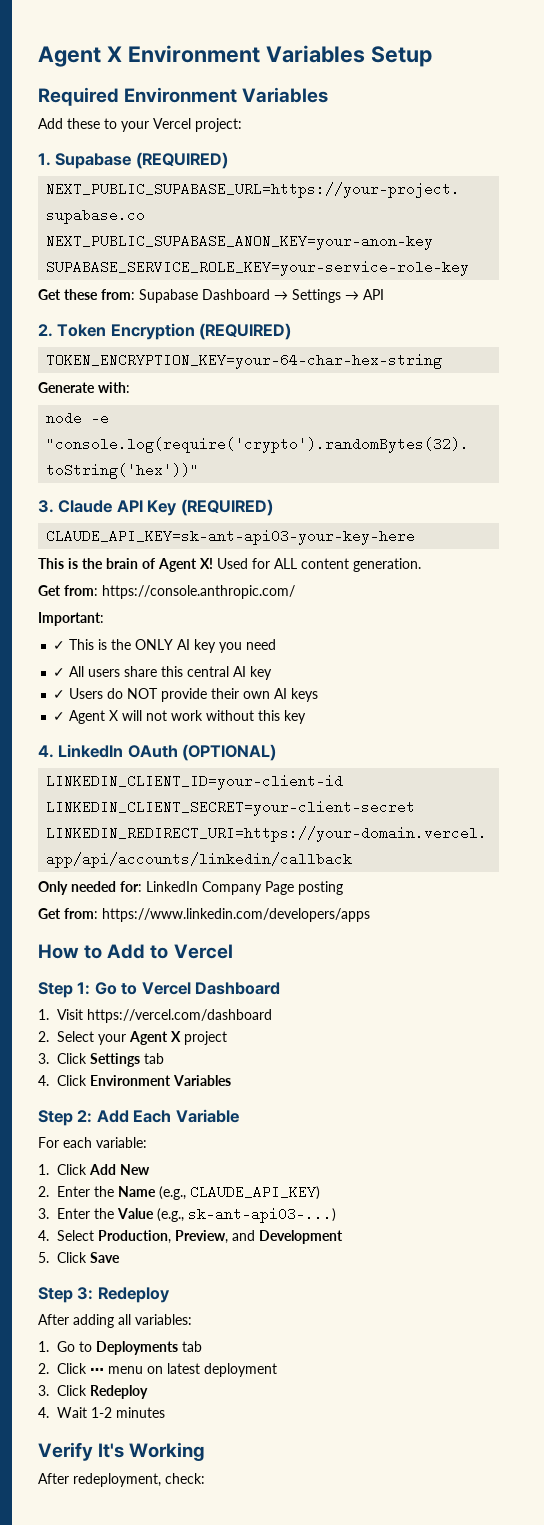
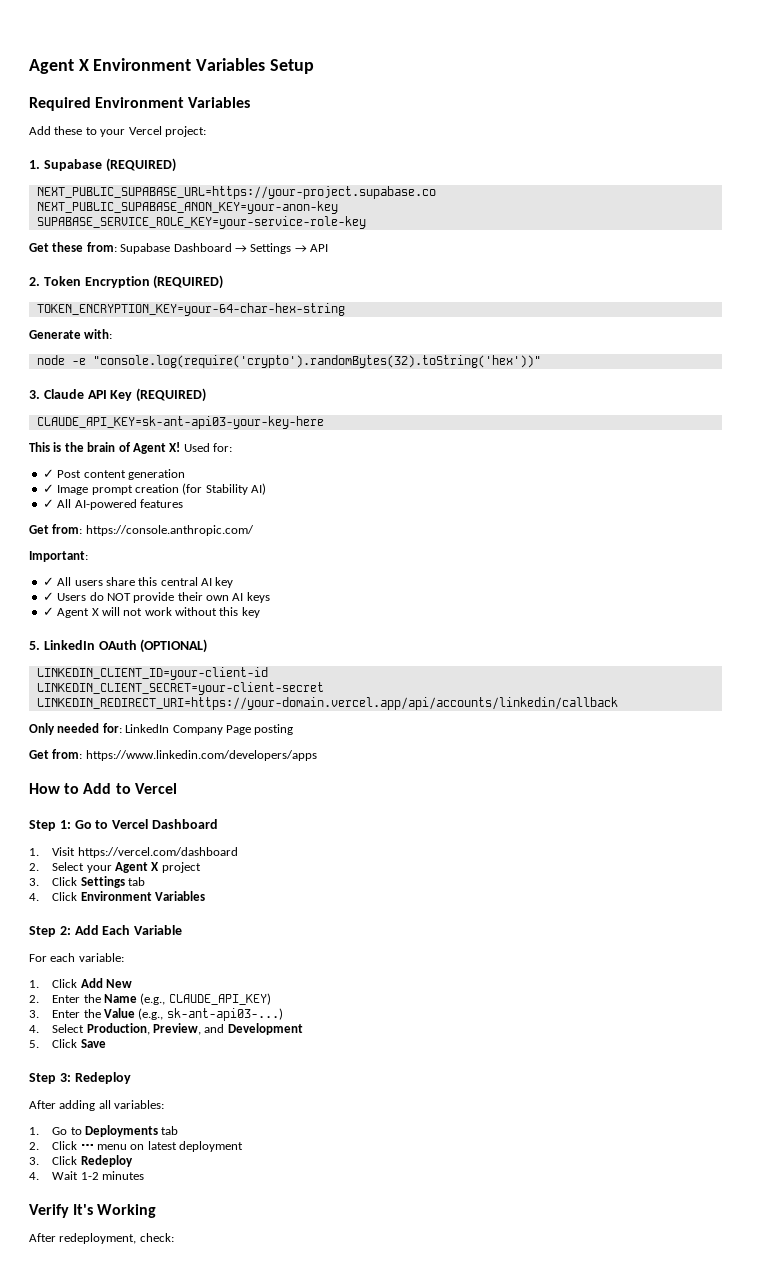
- Used for ALL content generation.
+ Used for:
+ ✓ Post content generation
+ ✓ Image prompt creation (for Stability AI)
+ ✓ All AI-powered features
  Get from: https://console.anthropic.com/
  Important:
- ✓ This is the ONLY AI key you need
- 4. LinkedIn OAuth (OPTIONAL)
+ 5. LinkedIn OAuth (OPTIONAL)

